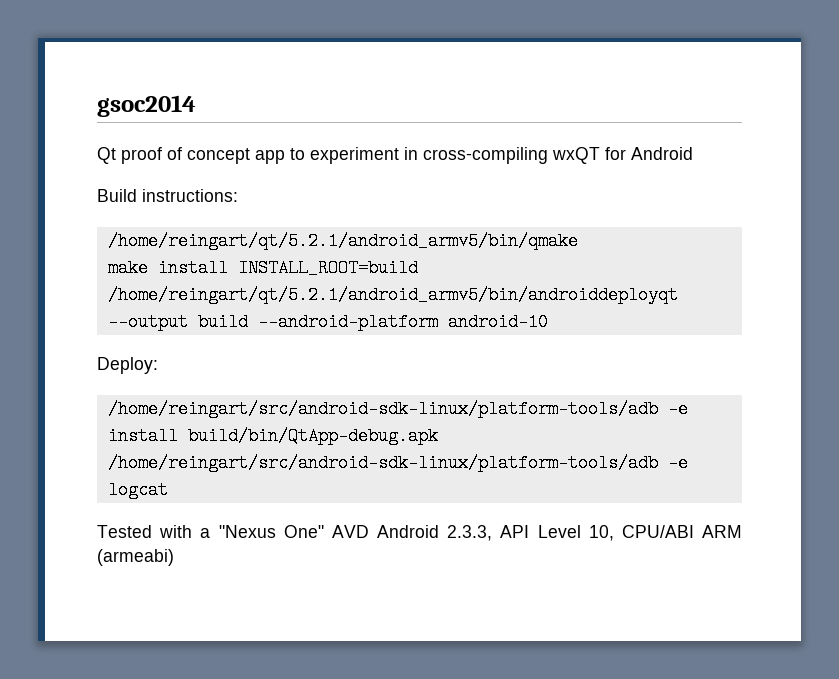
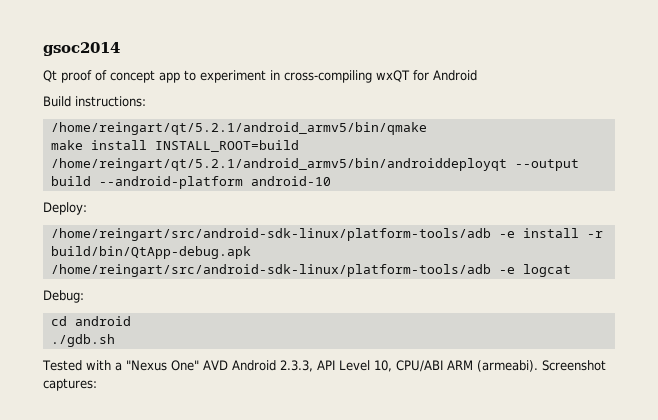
- /home/reingart/src/android-sdk-linux/platform-tools/adb -e install build/bin/QtApp-debug.apk
+ /home/reingart/src/android-sdk-linux/platform-tools/adb -e install -r build/bin/QtApp-debug.apk
+ Debug:
+ cd android
+ ./gdb.sh
- Tested with a "Nexus One" AVD Android 2.3.3, API Level 10, CPU/ABI ARM (armeabi)
+ Tested with a "Nexus One" AVD Android 2.3.3, API Level 10, CPU/ABI ARM (armeabi). Screenshot captures:

